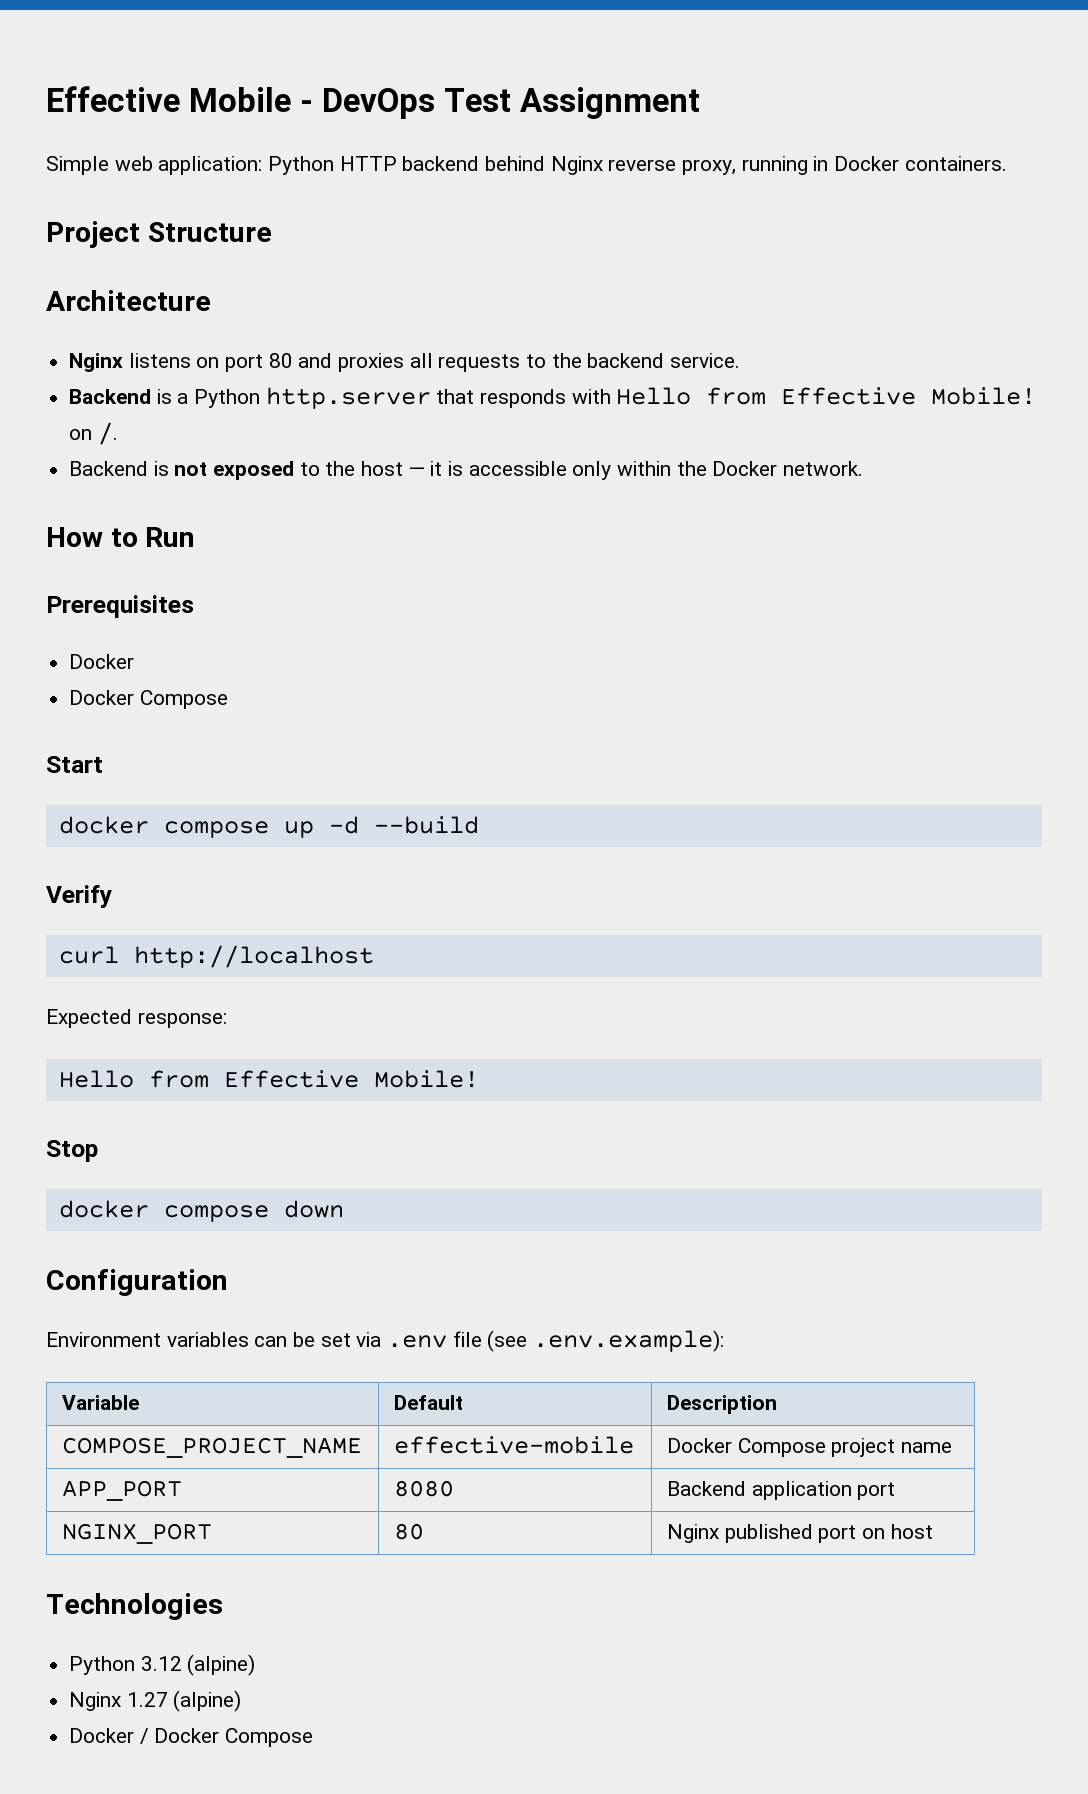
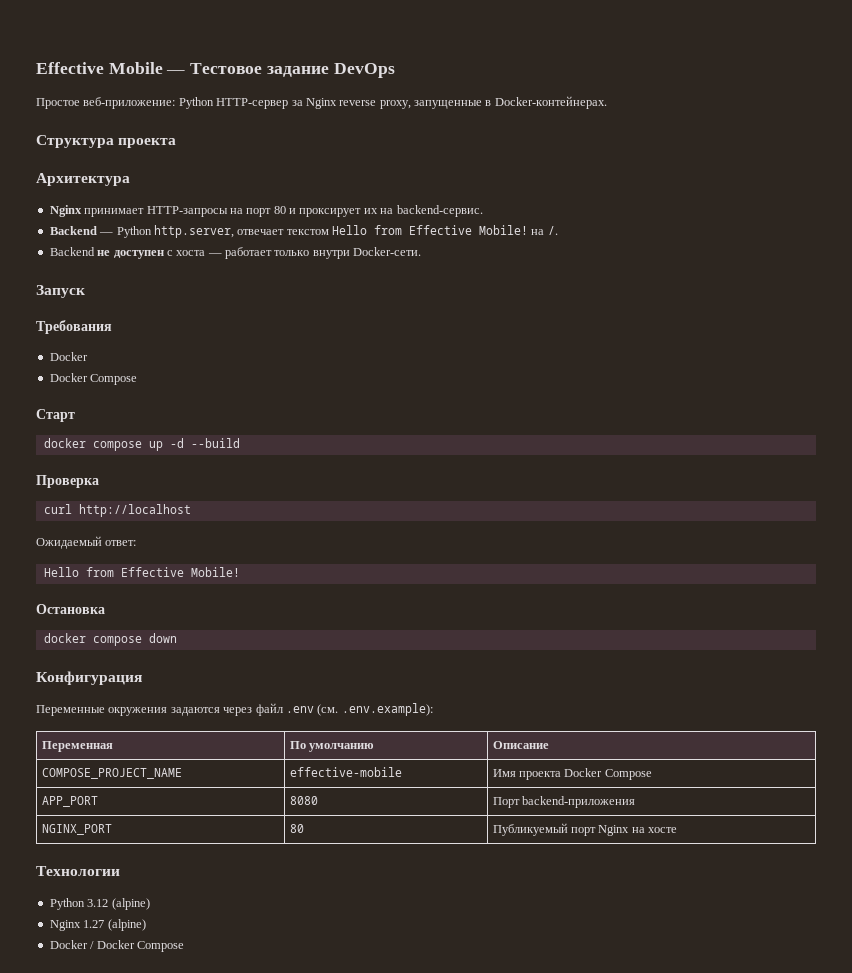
- Effective Mobile - DevOps Test Assignment
- Simple web application: Python HTTP backend behind Nginx reverse proxy, running in Docker containers.
- Project Structure
- Architecture
- Nginx listens on port 80 and proxies all requests to the backend service.
- Backend is a Python http.server that responds with Hello from Effective Mobile! on /.
+ Effective Mobile — Тестовое задание DevOps
+ Простое веб-приложение: Python HTTP-сервер за Nginx reverse proxy, запущенные в Docker-контейнерах.
+ Структура проекта
+ Архитектура
+ Nginx принимает HTTP-запросы на порт 80 и проксирует их на backend-сервис.
+ Backend — Python http.server, отвечает текстом Hello from Effective Mobile! на /.
- Backend is not exposed to the host — it is accessible only within the Docker network.
- How to Run
- Prerequisites
+ Backend не доступен с хоста — работает только внутри Docker-сети.
+ Запуск
+ Требования
- Start
+ Старт
- Verify
+ Проверка
- Expected response:
+ Ожидаемый ответ:
- Stop
+ Остановка
- Configuration
- Environment variables can be set via .env file (see .env.example):
- Variable | Default | Description
+ Конфигурация
+ Переменные окружения задаются через файл .env (см. .env.example):
+ Переменная | По умолчанию | Описание
- COMPOSE_PROJECT_NAME | effective-mobile | Docker Compose project name
+ COMPOSE_PROJECT_NAME | effective-mobile | Имя проекта Docker Compose
- APP_PORT | 8080 | Backend application port
+ APP_PORT | 8080 | Порт backend-приложения
- NGINX_PORT | 80 | Nginx published port on host
- Technologies
+ NGINX_PORT | 80 | Публикуемый порт Nginx на хосте
+ Технологии

